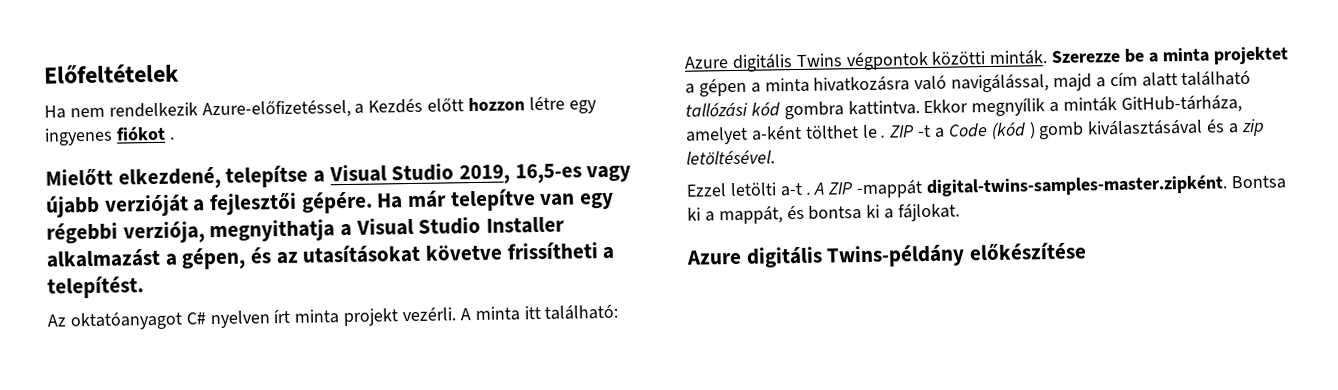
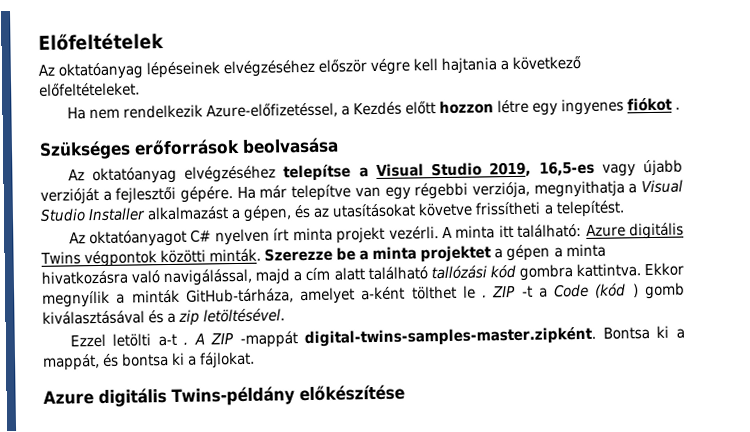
+ Az oktatóanyag lépéseinek elvégzéséhez először végre kell hajtania a következő előfeltételeket.
- Mielőtt elkezdené, telepítse a Visual Studio 2019, 16,5-es vagy újabb verzióját a fejlesztői gépére.
+ Szükséges erőforrások beolvasása
+ Az oktatóanyag elvégzéséhez telepítse a Visual Studio 2019, 16,5-es vagy újabb verzióját a fejlesztői gépére.

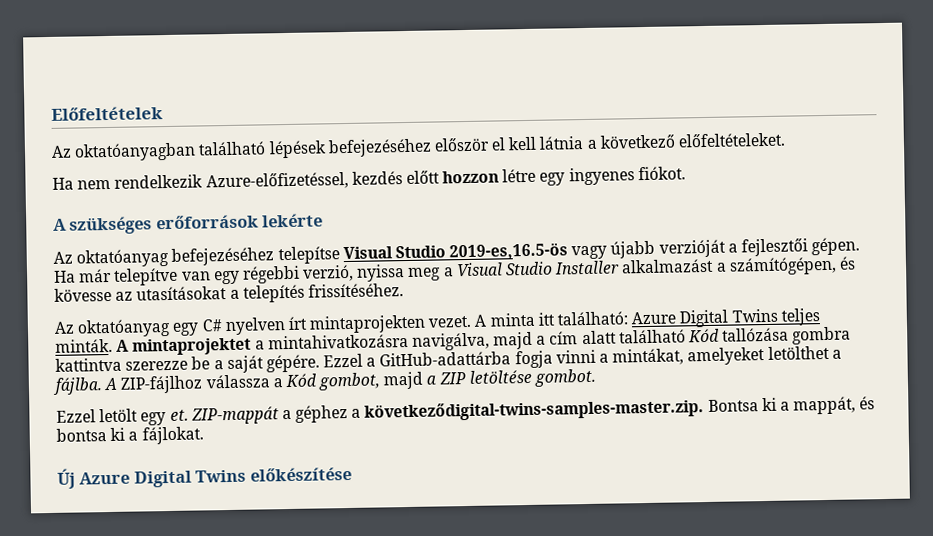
- Az oktatóanyag lépéseinek elvégzéséhez először végre kell hajtania a következő előfeltételeket.
+ Az oktatóanyagban található lépések befejezéséhez először el kell látnia a következő előfeltételeket.
- Ha nem rendelkezik Azure-előfizetéssel, a Kezdés előtt hozzon létre egy ingyenes fiókot .
- Szükséges erőforrások beolvasása
- Az oktatóanyag elvégzéséhez telepítse a Visual Studio 2019, 16,5-es vagy újabb verzióját a fejlesztői gépére.
+ Ha nem rendelkezik Azure-előfizetéssel, kezdés előtt hozzon létre egy ingyenes fiókot.
+ A szükséges erőforrások lekérte
+ Az oktatóanyag befejezéséhez telepítse Visual Studio 2019-es,16.5-ös vagy újabb verzióját a fejlesztői gépen.
- Ha már telepítve van egy régebbi verziója, megnyithatja a Visual Studio Installer alkalmazást a gépen, és az utasításokat követve frissítheti a telepítést.
- Az oktatóanyagot C# nyelven írt minta projekt vezérli.
+ Ha már telepítve van egy régebbi verzió, nyissa meg a Visual Studio Installer alkalmazást a számítógépen, és kövesse az utasításokat a telepítés frissítéséhez.
+ Az oktatóanyag egy C# nyelven írt mintaprojekten vezet.
- A minta itt található: Azure digitális Twins végpontok közötti minták. Szerezze be a minta projektet a gépen a minta hivatkozásra való navigálással, majd a cím alatt található tallózási kód gombra kattintva. Ekkor megnyílik a minták GitHub-tárháza, amelyet a-ként tölthet le . ZIP -t a Code (kód ) gomb kiválasztásával és a zip letöltésével.
- Ezzel letölti a-t . A ZIP -mappát digital-twins-samples-master.zipként. Bontsa ki a mappát, és bontsa ki a fájlokat.
+ A minta itt található: Azure Digital Twins teljes minták. A mintaprojektet a mintahivatkozásra navigálva, majd a cím alatt található Kód tallózása gombra kattintva szerezze be a saját gépére. Ezzel a GitHub-adattárba fogja vinni a mintákat, amelyeket letölthet a fájlba. A ZIP-fájlhoz válassza a Kód gombot, majd a ZIP letöltése gombot.
+ Ezzel letölt egy et. ZIP-mappát a géphez a következődigital-twins-samples-master.zip. Bontsa ki a mappát, és bontsa ki a fájlokat.
- Azure digitális Twins-példány előkészítése
+ Új Azure Digital Twins előkészítése

